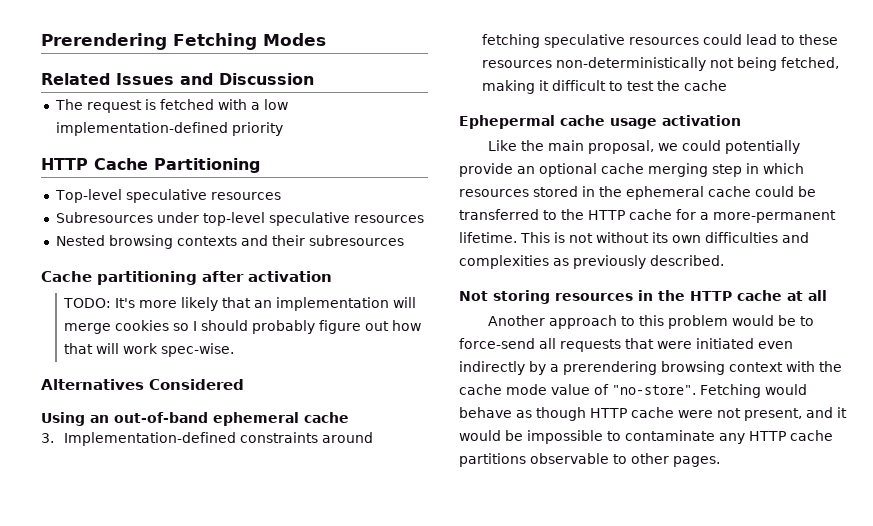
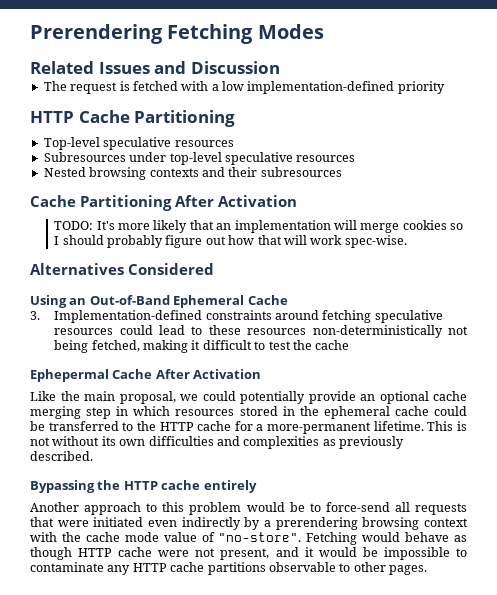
- Cache partitioning after activation
+ Cache Partitioning After Activation
- Using an out-of-band ephemeral cache
+ Using an Out-of-Band Ephemeral Cache
- Ephepermal cache usage activation
+ Ephepermal Cache After Activation
- Not storing resources in the HTTP cache at all
+ Bypassing the HTTP cache entirely

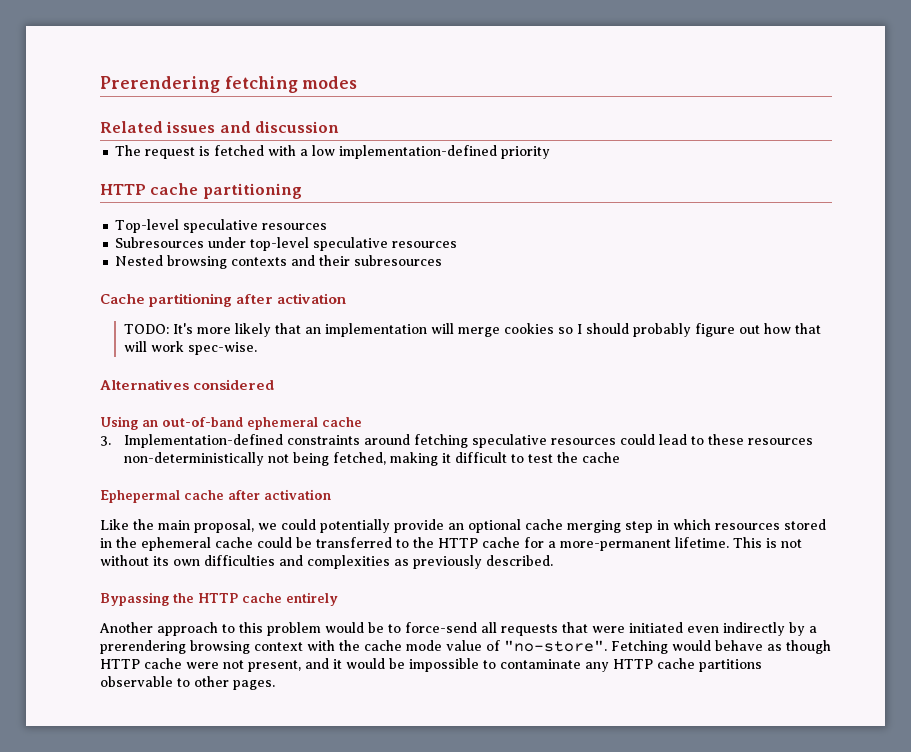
- Prerendering Fetching Modes
+ Prerendering fetching modes
- Related Issues and Discussion
+ Related issues and discussion
- HTTP Cache Partitioning
+ HTTP cache partitioning
- Cache Partitioning After Activation
+ Cache partitioning after activation
- Alternatives Considered
+ Alternatives considered
- Using an Out-of-Band Ephemeral Cache
+ Using an out-of-band ephemeral cache
- Ephepermal Cache After Activation
+ Ephepermal cache after activation

